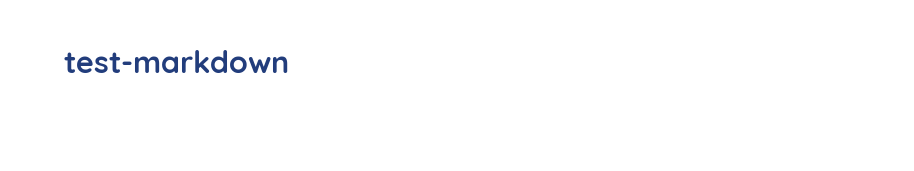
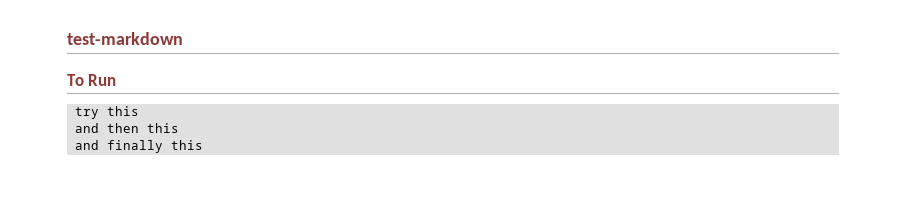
+ To Run
+ try this
+ and then this
+ and finally this

